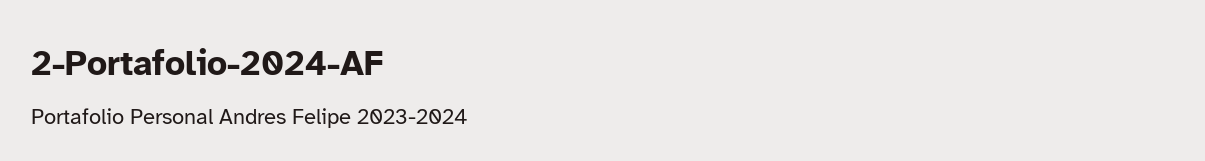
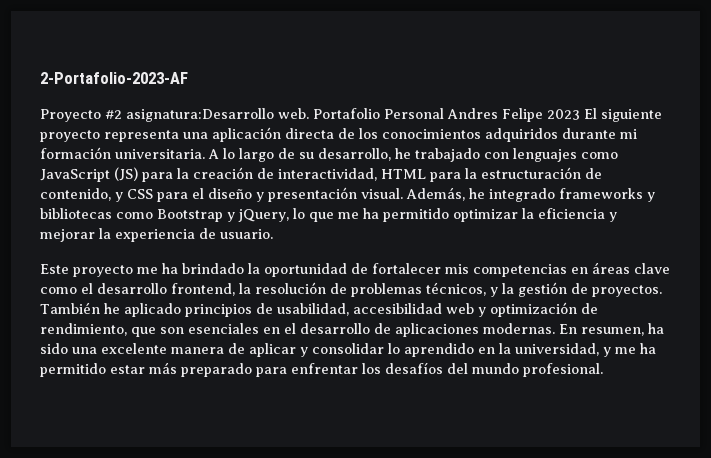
- 2-Portafolio-2024-AF
- Portafolio Personal Andres Felipe 2023-2024
+ 2-Portafolio-2023-AF
+ Proyecto #2 asignatura:Desarrollo web. Portafolio Personal Andres Felipe 2023 El siguiente proyecto representa una aplicación directa de los conocimientos adquiridos durante mi formación universitaria. A lo largo de su desarrollo, he trabajado con lenguajes como JavaScript (JS) para la creación de interactividad, HTML para la estructuración de contenido, y CSS para el diseño y presentación visual. Además, he integrado frameworks y bibliotecas como Bootstrap y jQuery, lo que me ha permitido optimizar la eficiencia y mejorar la experiencia de usuario.
+ Este proyecto me ha brindado la oportunidad de fortalecer mis competencias en áreas clave como el desarrollo frontend, la resolución de problemas técnicos, y la gestión de proyectos. También he aplicado principios de usabilidad, accesibilidad web y optimización de rendimiento, que son esenciales en el desarrollo de aplicaciones modernas. En resumen, ha sido una excelente manera de aplicar y consolidar lo aprendido en la universidad, y me ha permitido estar más preparado para enfrentar los desafíos del mundo profesional.

